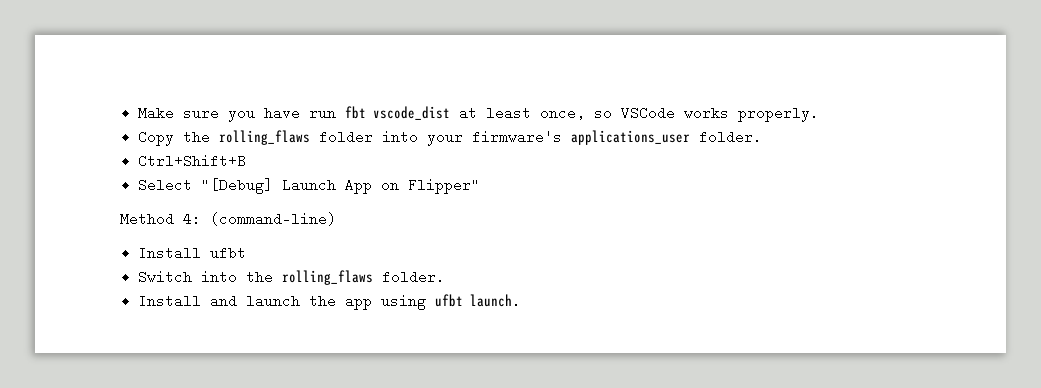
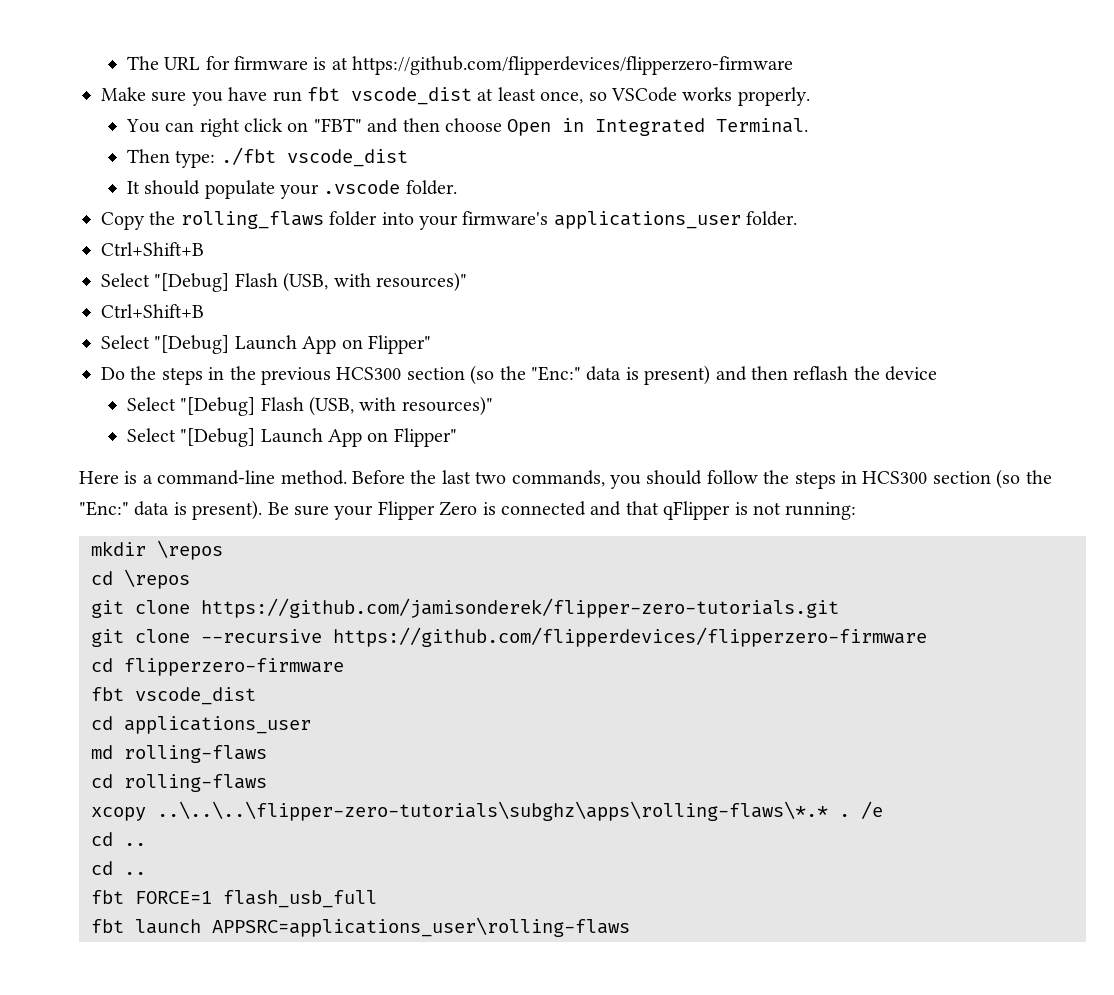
+ The URL for firmware is at https://github.com/flipperdevices/flipperzero-firmware
+ You can right click on "FBT" and then choose Open in Integrated Terminal.
+ Then type: ./fbt vscode_dist
+ It should populate your .vscode folder.
  Copy the rolling_flaws folder into your firmware's applications_user folder.
  Ctrl+Shift+B
+ Select "[Debug] Flash (USB, with resources)"
+ Ctrl+Shift+B
  Select "[Debug] Launch App on Flipper"
- Method 4: (command-line)
- Install ufbt
- Switch into the rolling_flaws folder.
- Install and launch the app using ufbt launch.
+ Do the steps in the previous HCS300 section (so the "Enc:" data is present) and then reflash the device
+ Select "[Debug] Flash (USB, with resources)"
+ Select "[Debug] Launch App on Flipper"
+ Here is a command-line method. Before the last two commands, you should follow the steps in HCS300 section (so the "Enc:" data is present). Be sure your Flipper Zero is connected and that qFlipper is not running:
+ mkdir \repos
+ cd \repos
+ git clone https://github.com/jamisonderek/flipper-zero-tutorials.git
+ git clone --recursive https://github.com/flipperdevices/flipperzero-firmware
+ cd flipperzero-firmware
+ fbt vscode_dist
+ cd applications_user
+ md rolling-flaws
+ cd rolling-flaws
+ xcopy ..\..\..\flipper-zero-tutorials\subghz\apps\rolling-flaws\*.* . /e
+ cd ..
+ cd ..
+ fbt FORCE=1 flash_usb_full
+ fbt launch APPSRC=applications_user\rolling-flaws

